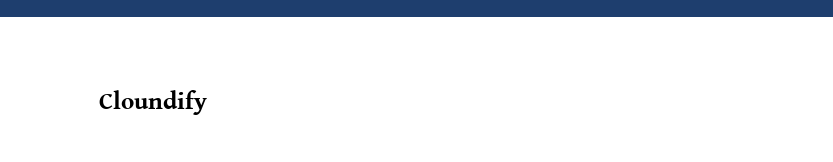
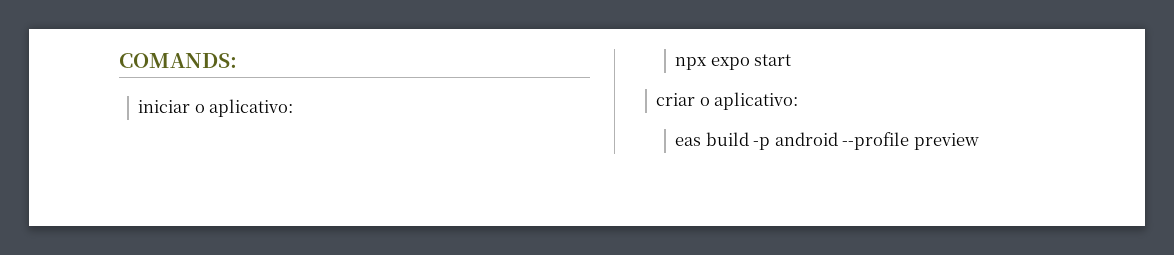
- Cloundify
+ COMANDS:
+ iniciar o aplicativo:
+ npx expo start
+ criar o aplicativo:
+ eas build -p android --profile preview

